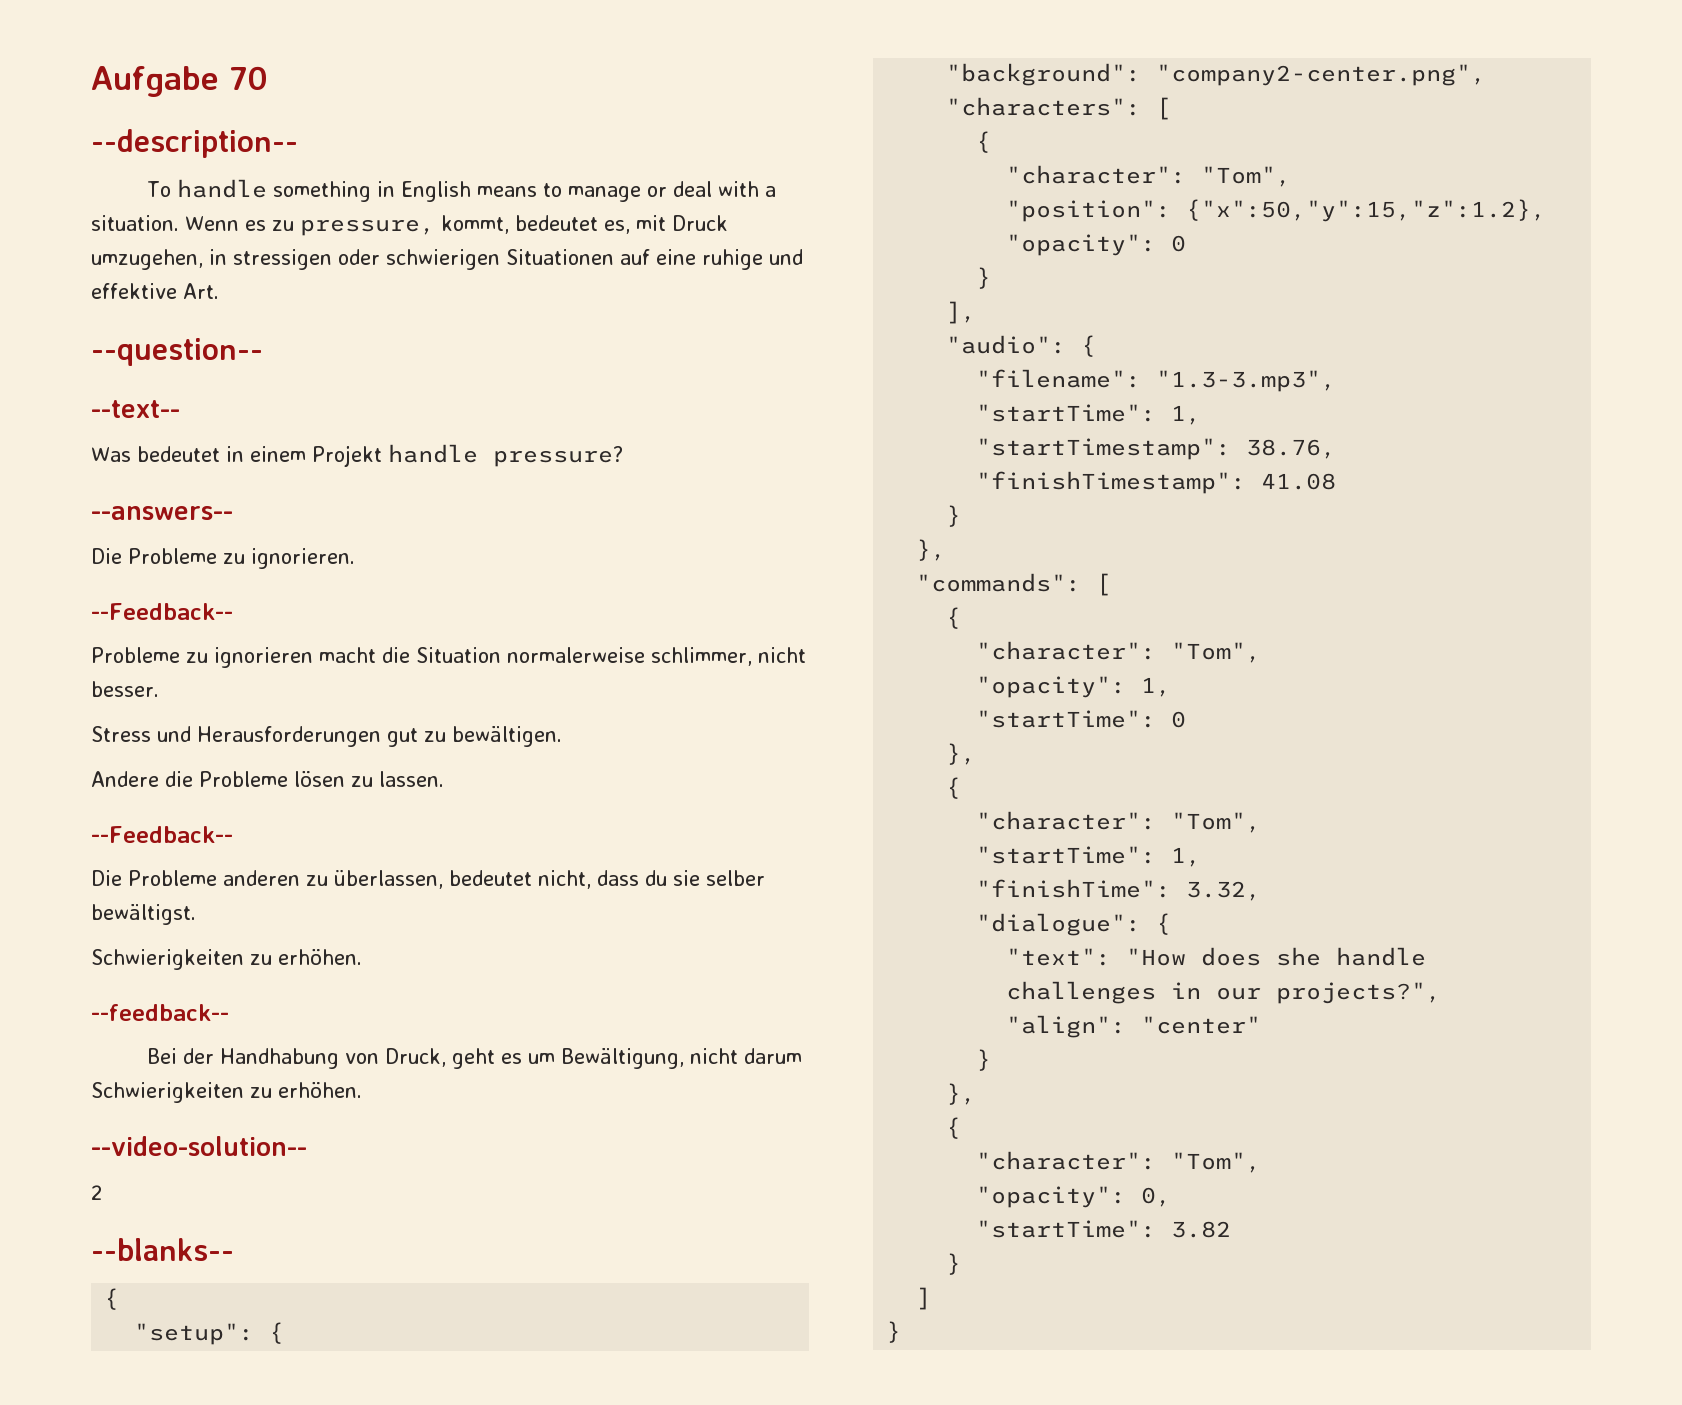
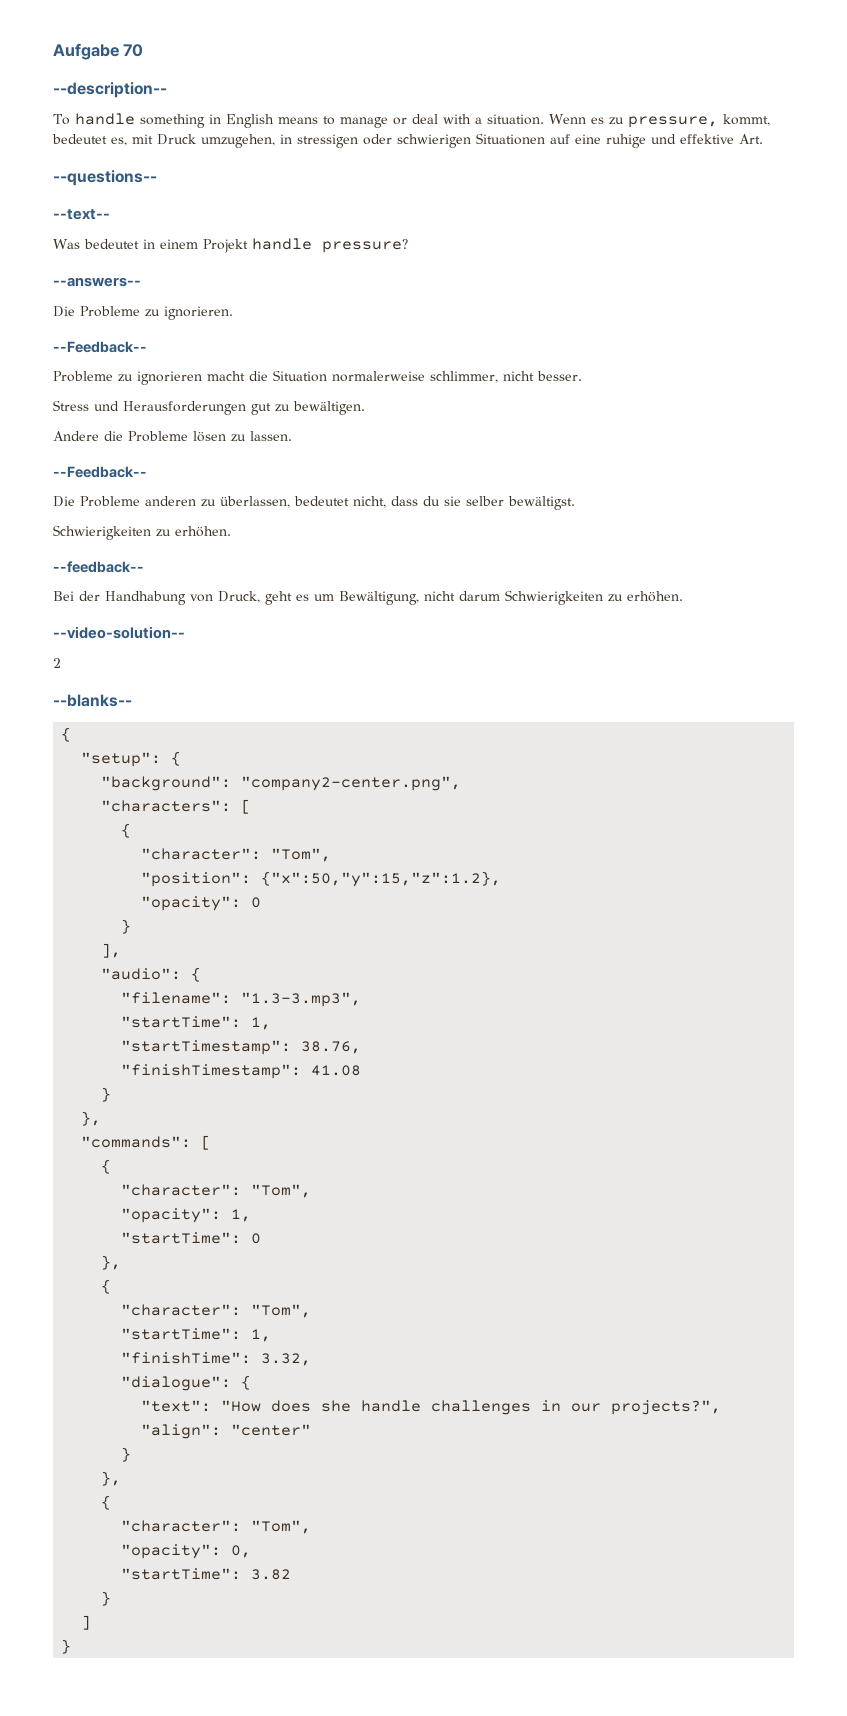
- --question--
+ --questions--

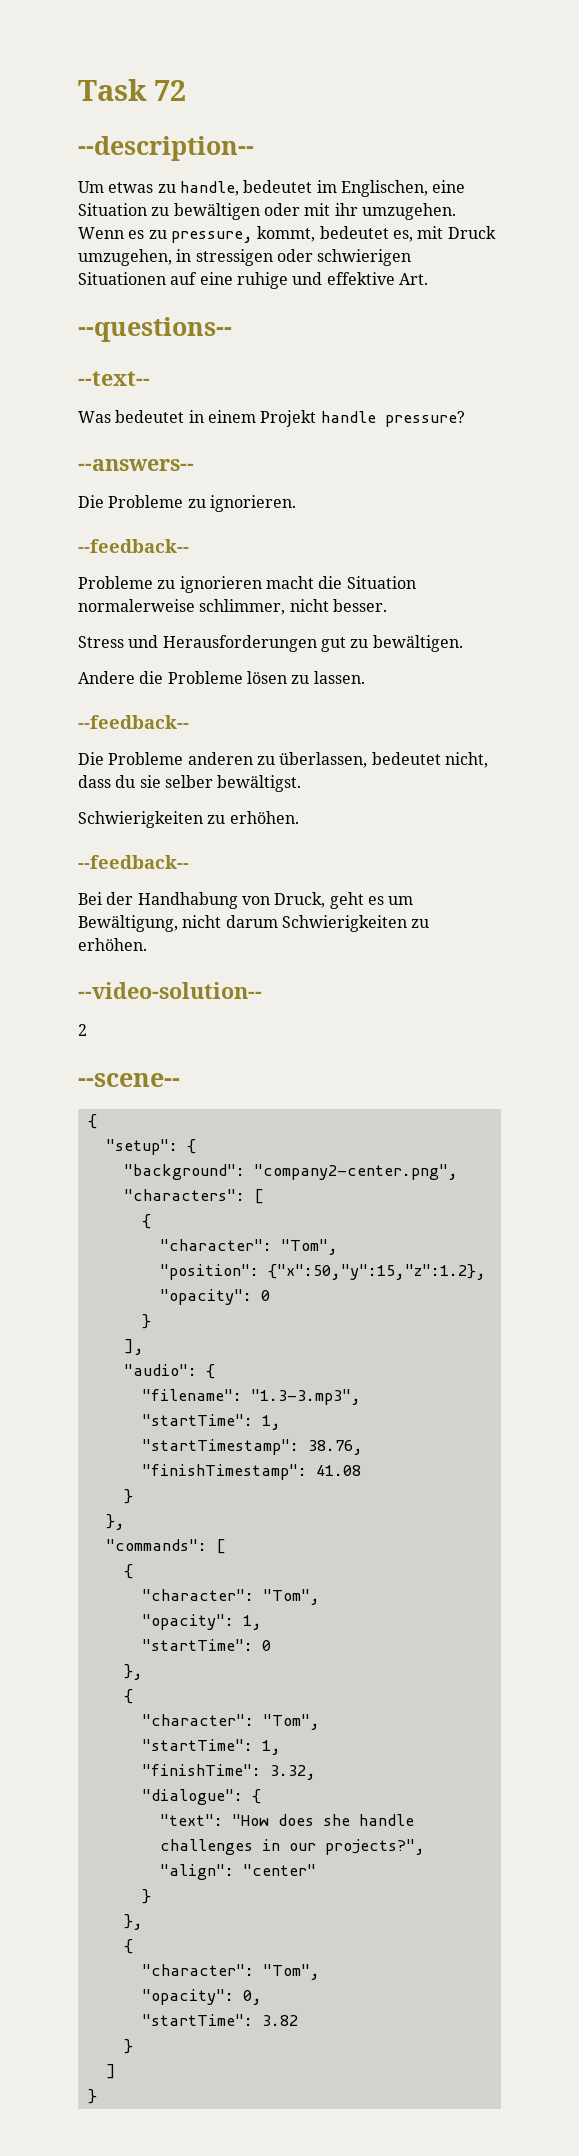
- Aufgabe 70
+ Task 72
- To handle something in English means to manage or deal with a situation.
+ Um etwas zu handle, bedeutet im Englischen, eine Situation zu bewältigen oder mit ihr umzugehen.
  Die Probleme zu ignorieren.
- --Feedback--
+ --feedback--
  Andere die Probleme lösen zu lassen.
- --Feedback--
+ --feedback--
- --blanks--
+ --scene--

